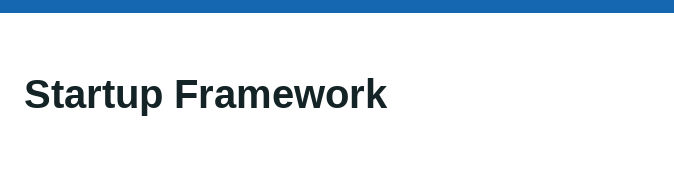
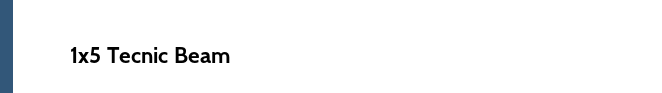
- Startup Framework
+ 1x5 Tecnic Beam

